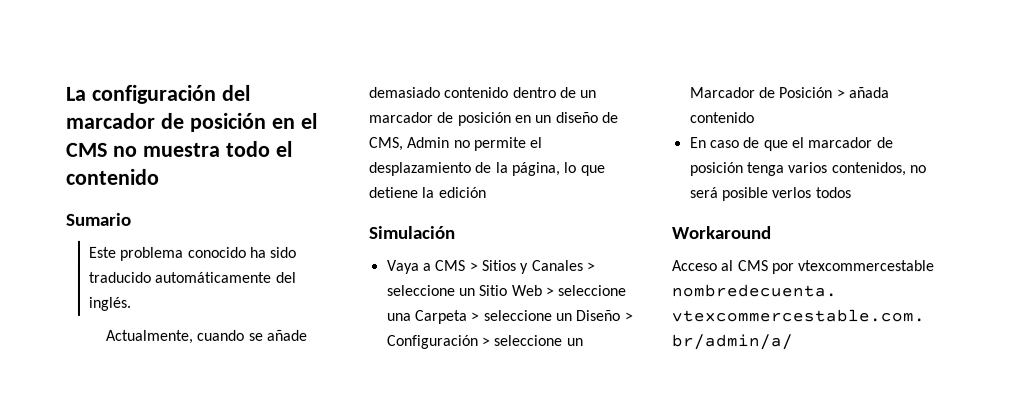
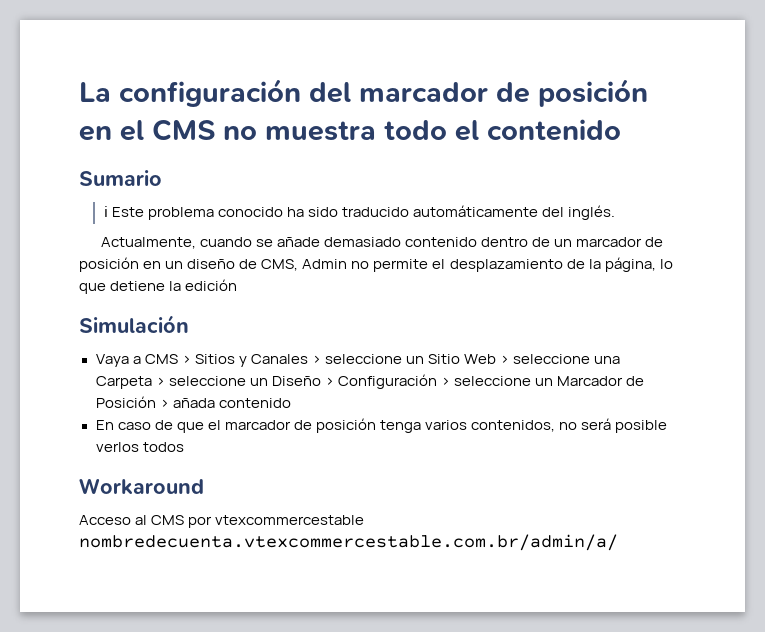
- Este problema conocido ha sido traducido automáticamente del inglés.
+ ℹ Este problema conocido ha sido traducido automáticamente del inglés.

